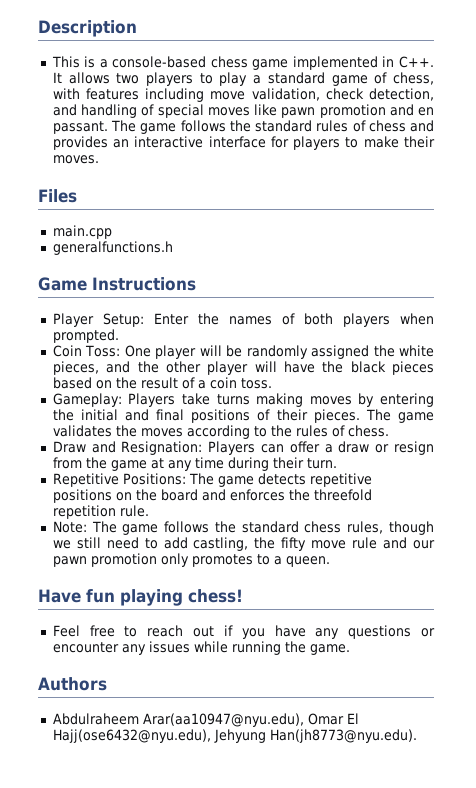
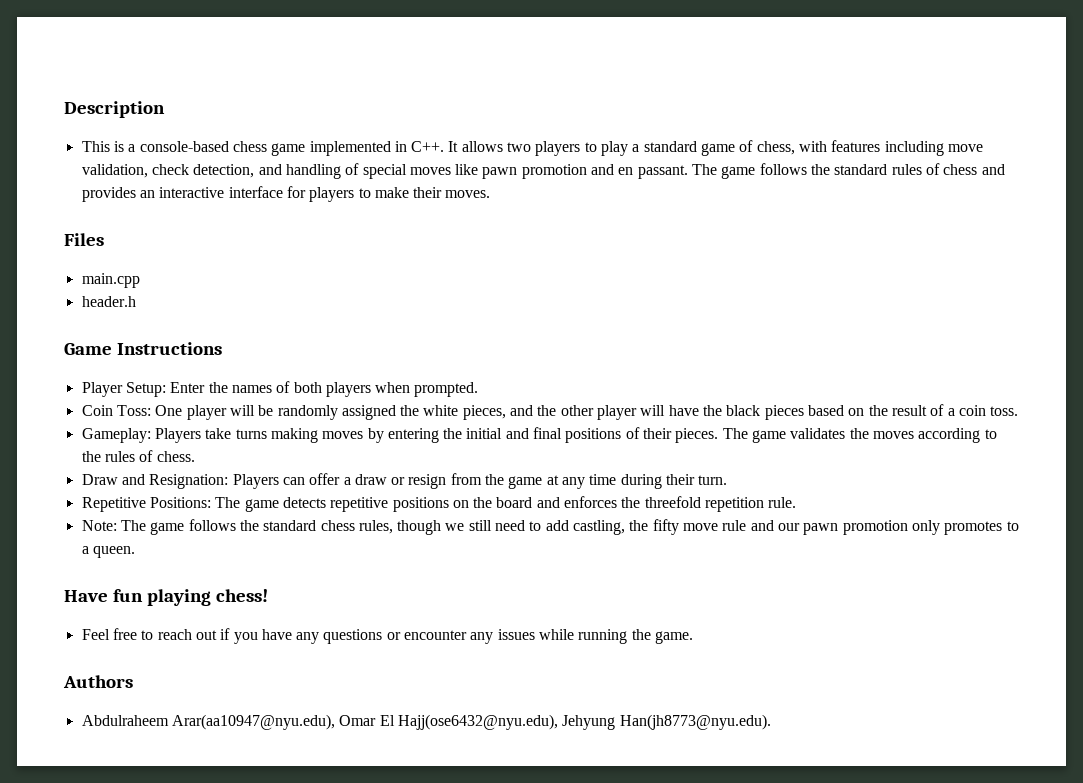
- generalfunctions.h
+ header.h

